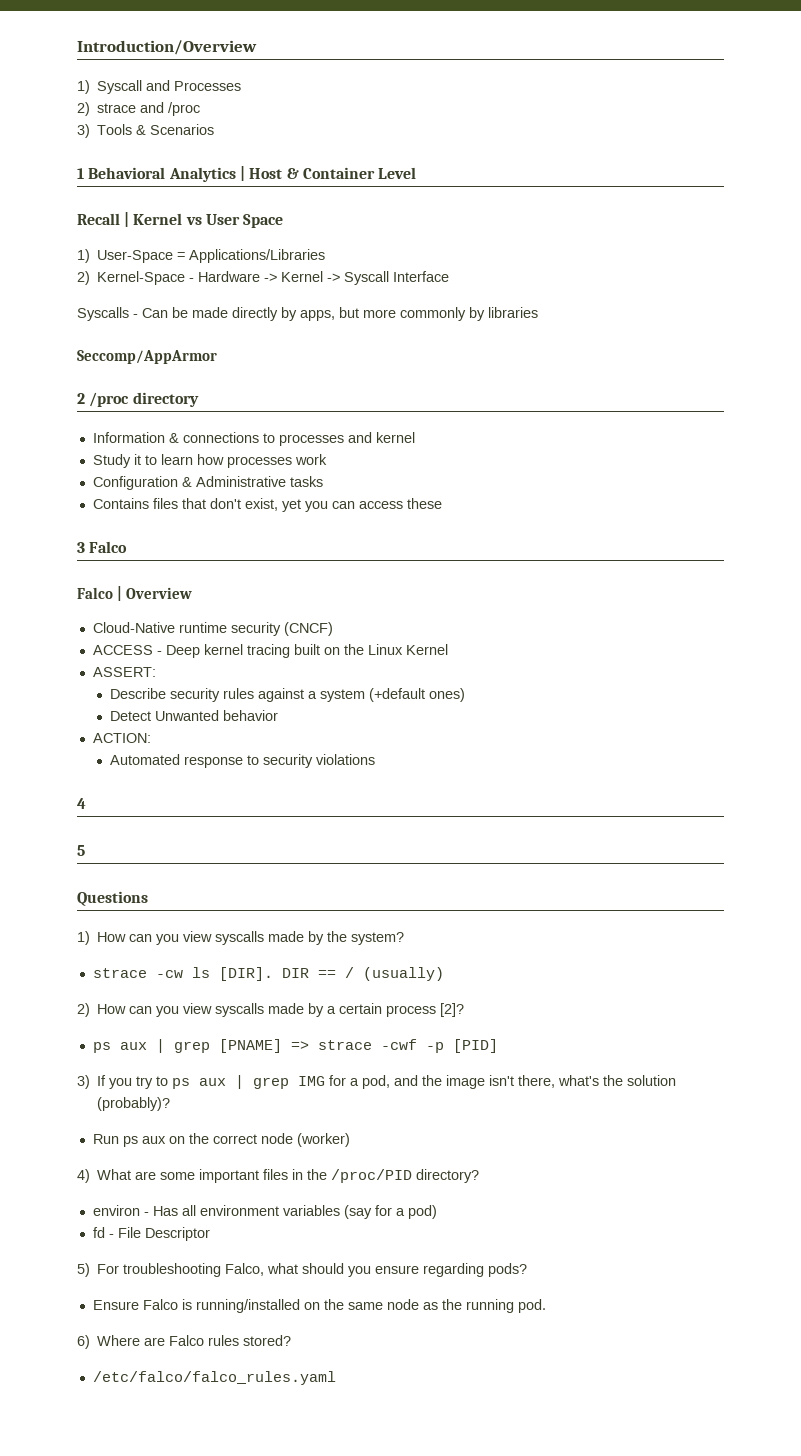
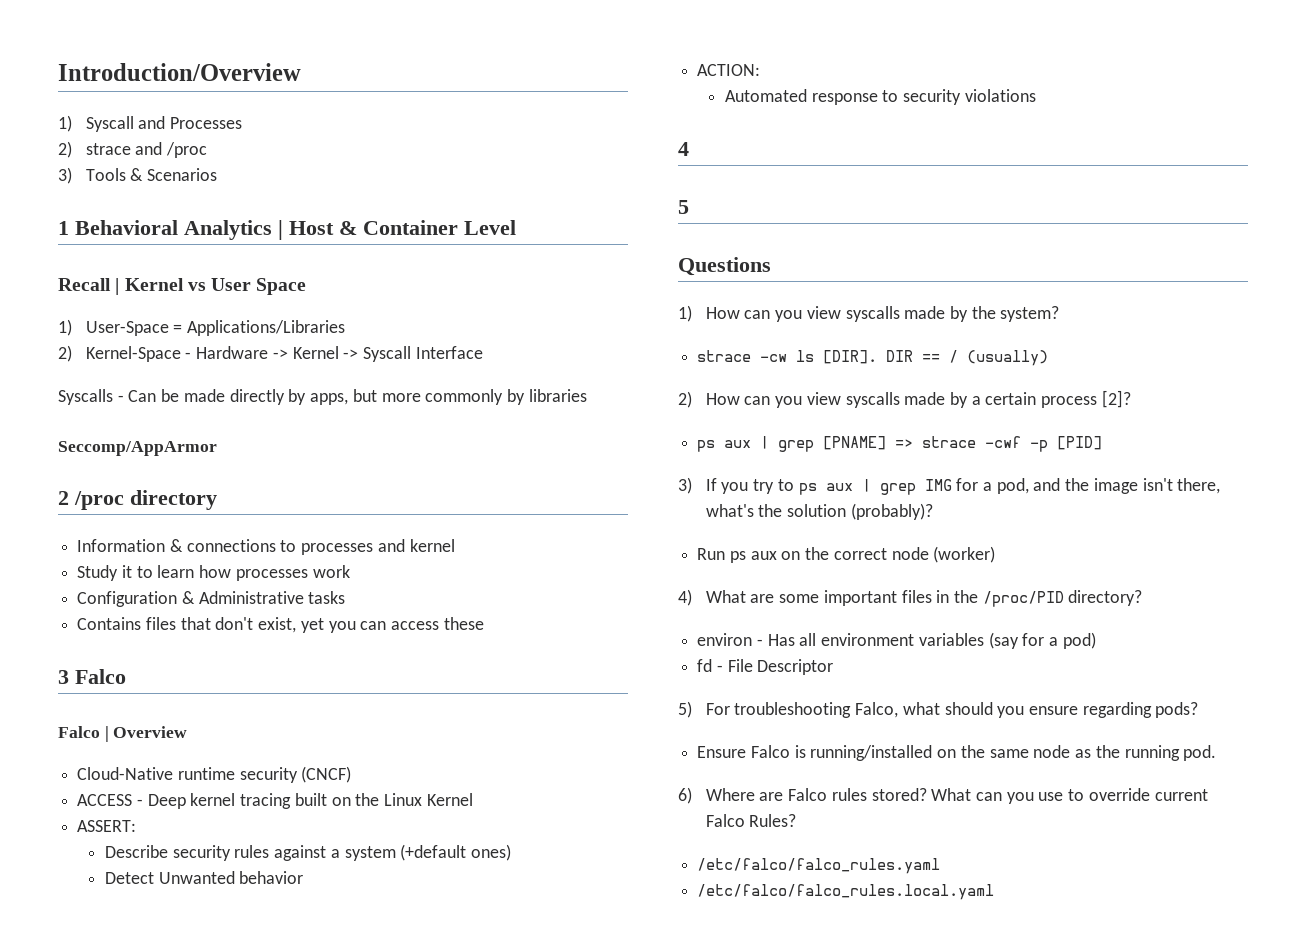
+ What can you use to override current Falco Rules?
+ /etc/falco/falco_rules.local.yaml

